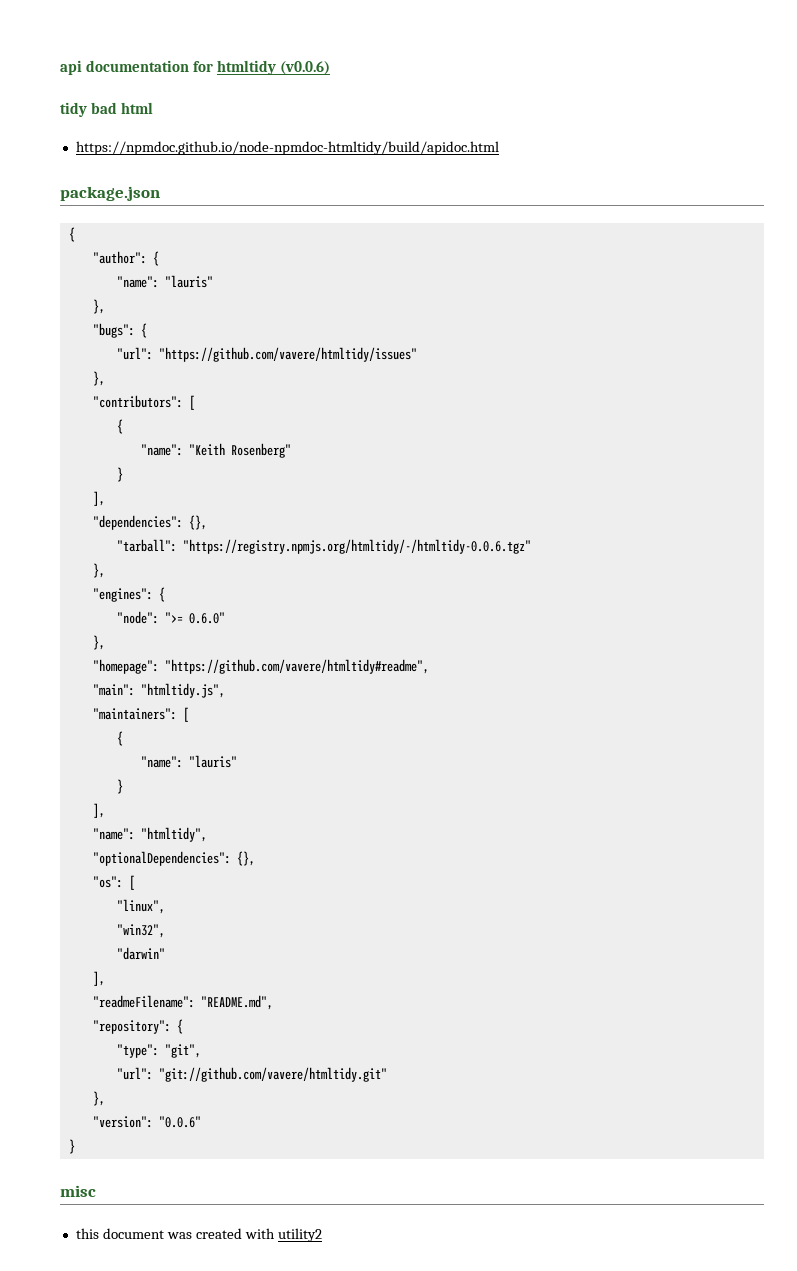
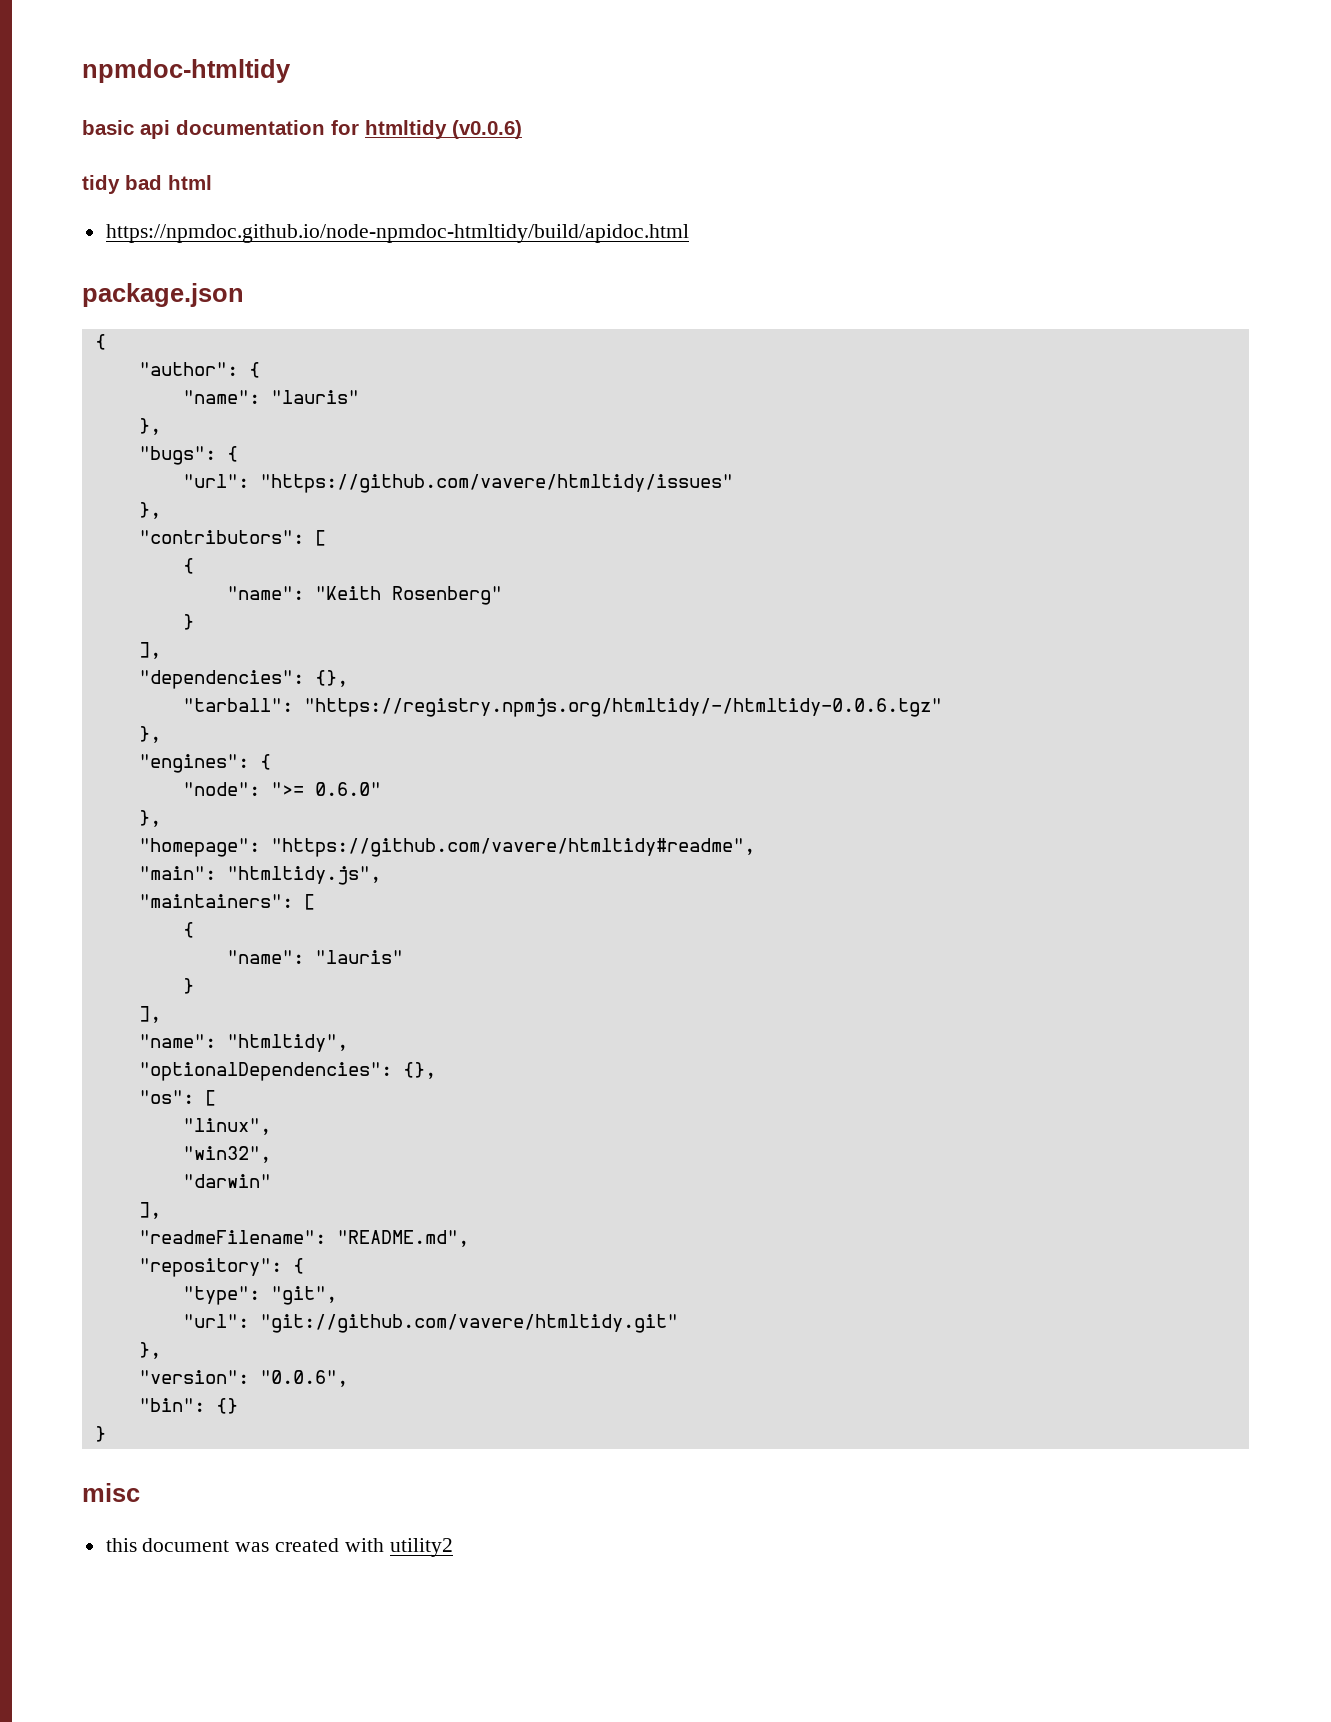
- api documentation for htmltidy (v0.0.6)
+ npmdoc-htmltidy
+ basic api documentation for htmltidy (v0.0.6)
- "version": "0.0.6"
+ "version": "0.0.6",
+ "bin": {}

